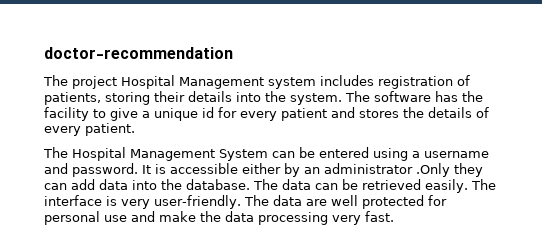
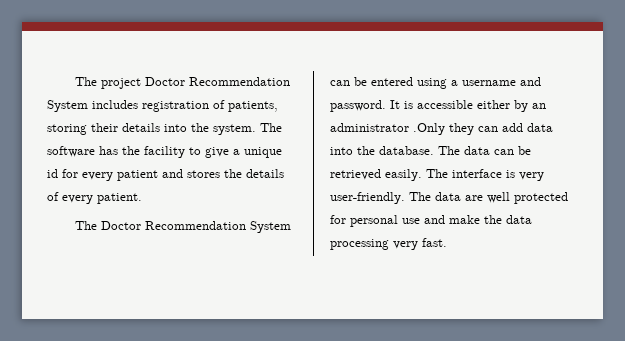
- doctor-recommendation
- The project Hospital Management system includes registration of patients, storing their details into the system.
+ The project Doctor Recommendation System includes registration of patients, storing their details into the system.
- The Hospital Management System can be entered using a username and password.
+ The Doctor Recommendation System can be entered using a username and password.

